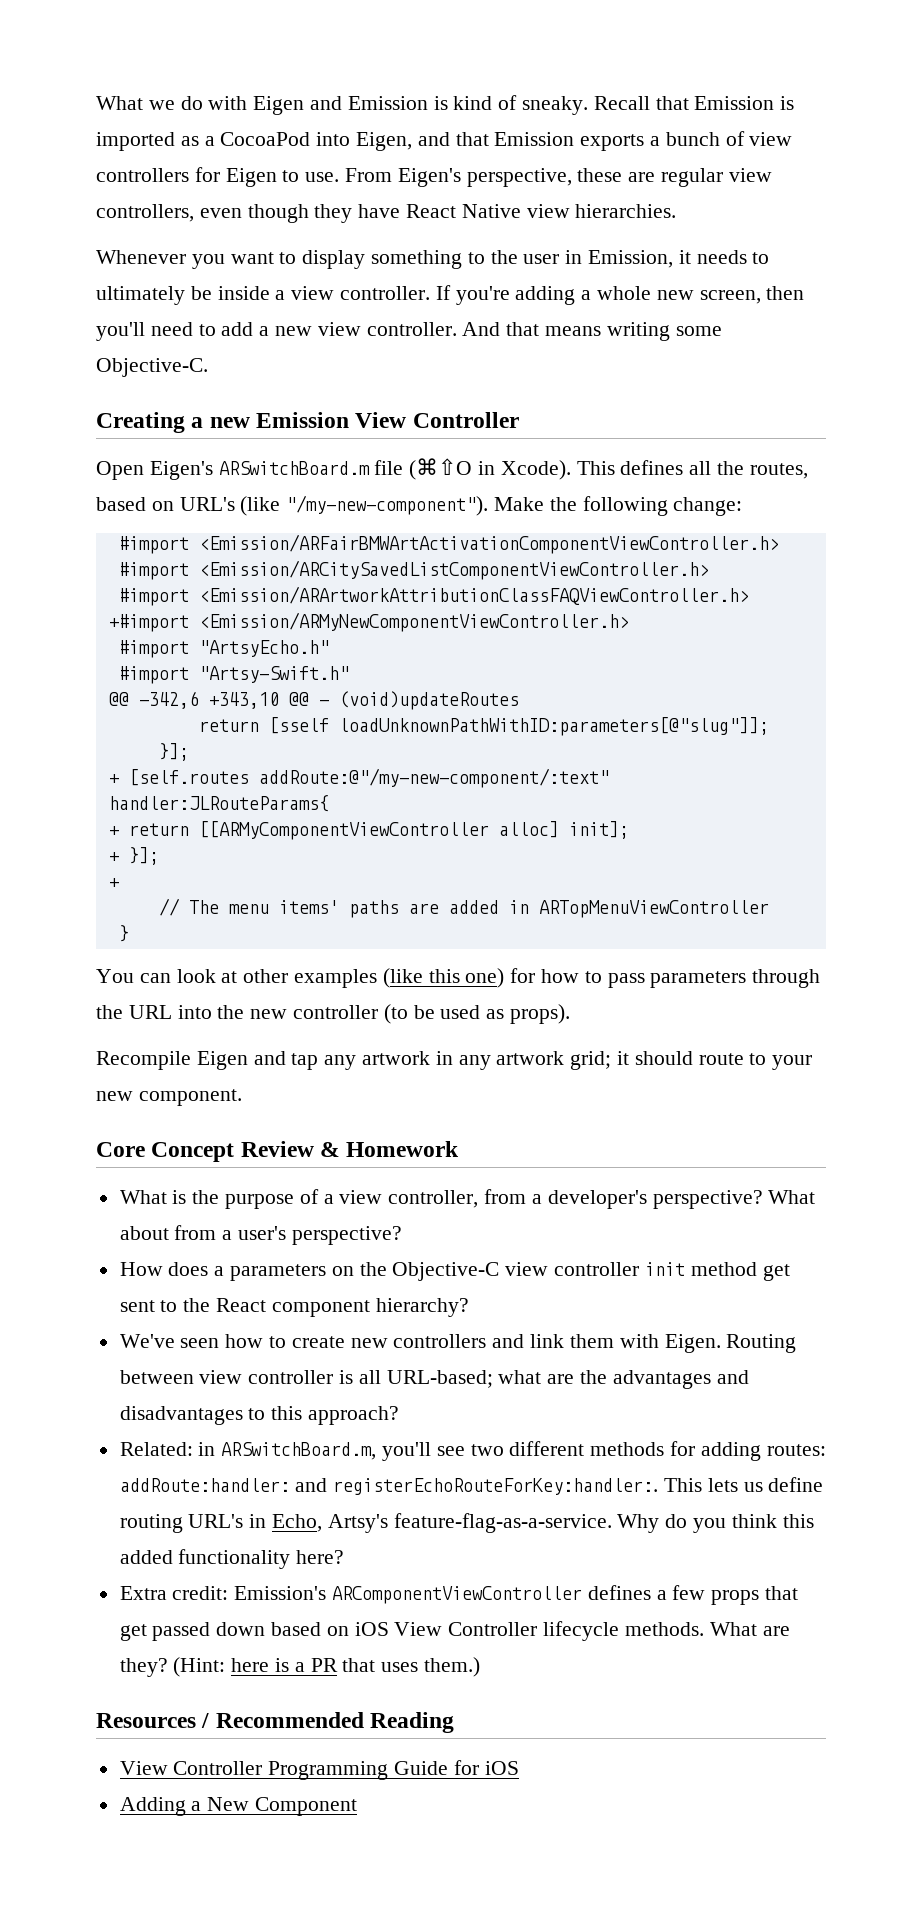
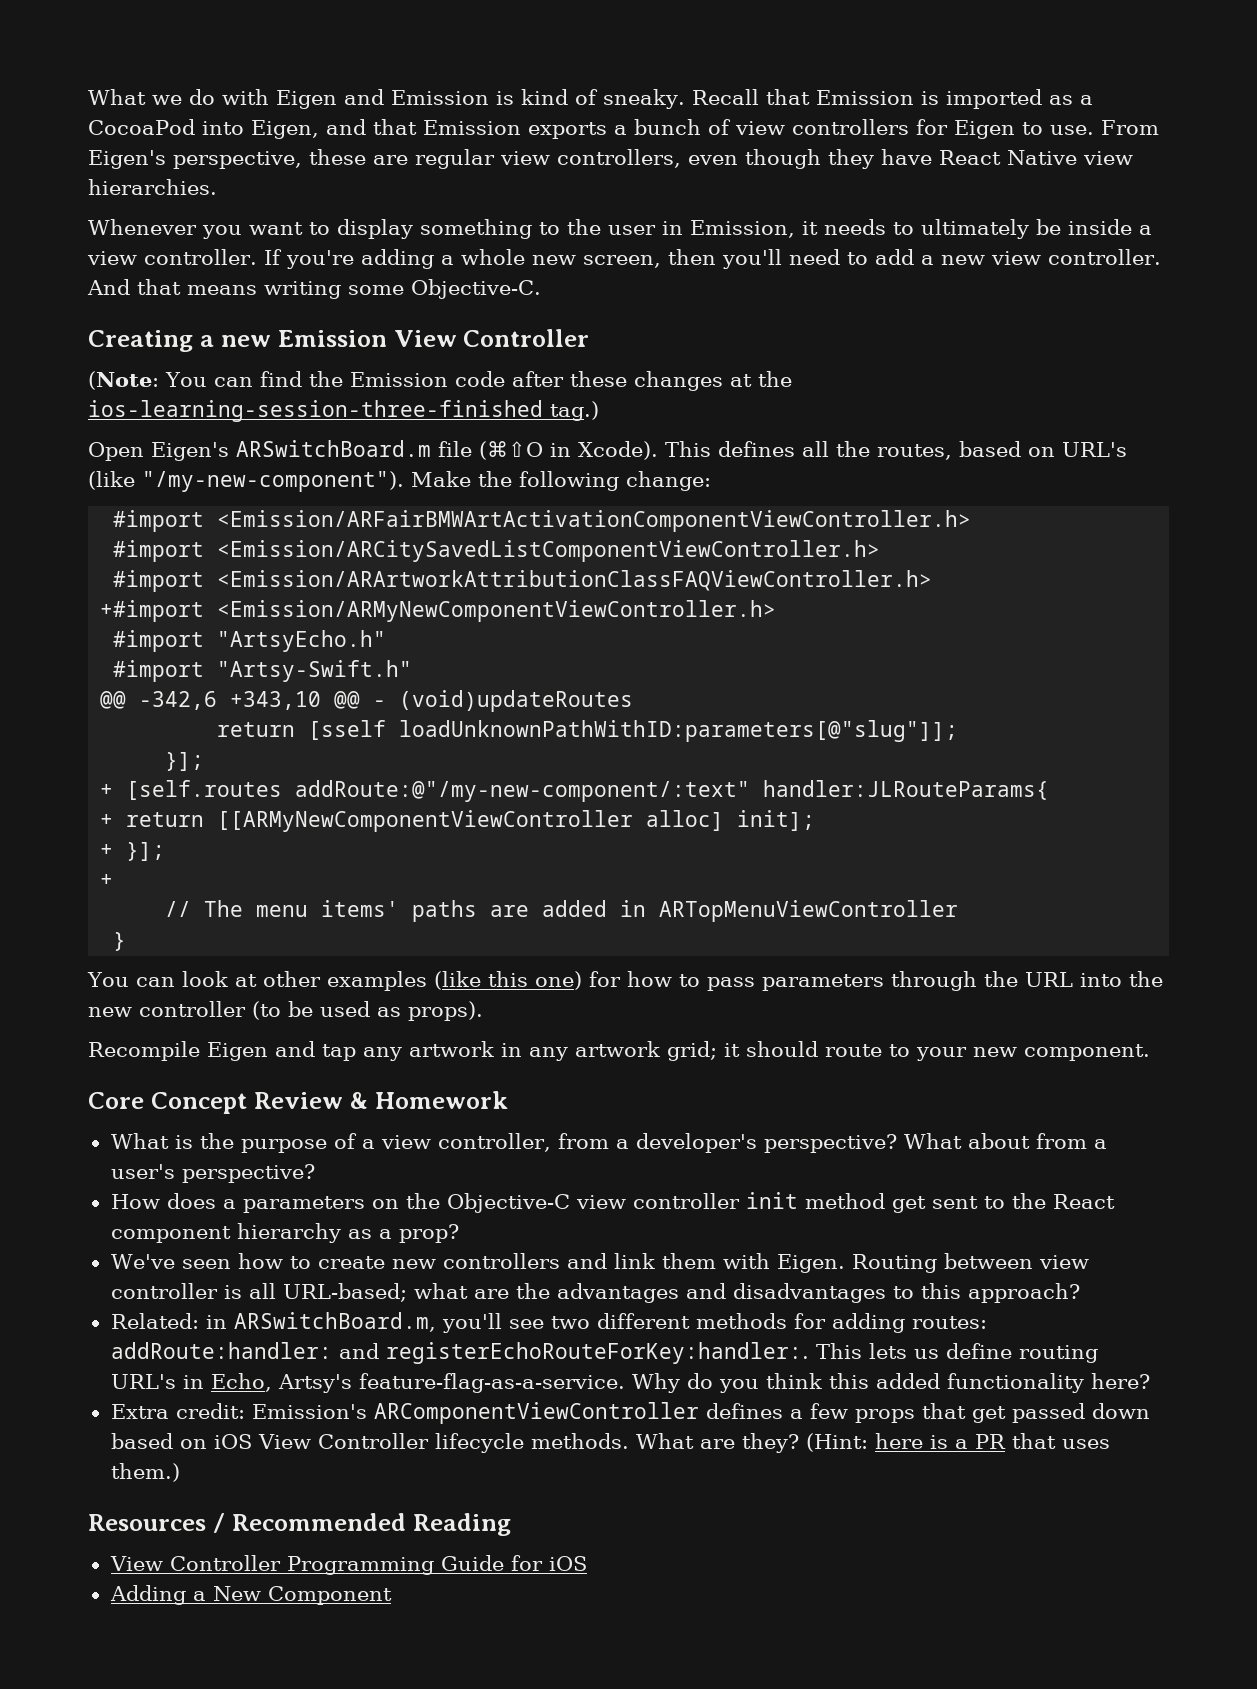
+ (Note: You can find the Emission code after these changes at the ios-learning-session-three-finished tag.)
- + return [[ARMyComponentViewController alloc] init];
+ + return [[ARMyNewComponentViewController alloc] init];
- How does a parameters on the Objective-C view controller init method get sent to the React component hierarchy?
+ How does a parameters on the Objective-C view controller init method get sent to the React component hierarchy as a prop?

